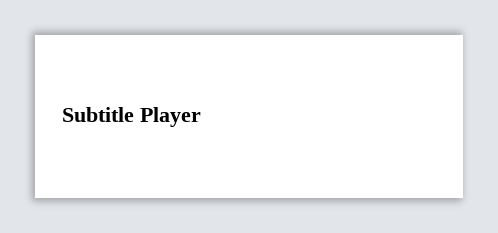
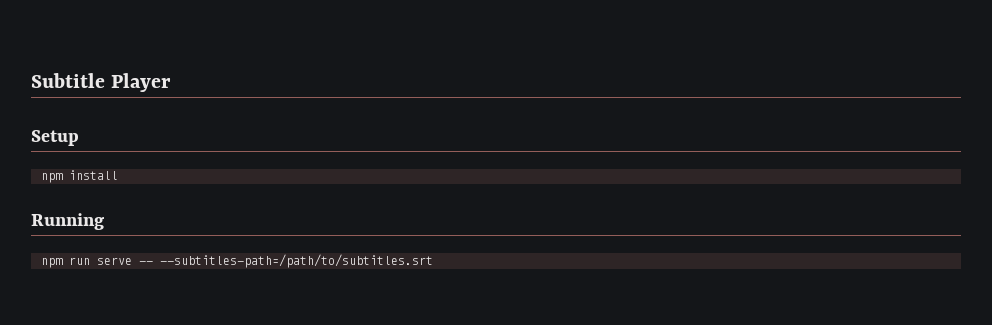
+ Setup
+ npm install
+ Running
+ npm run serve -- --subtitles-path=/path/to/subtitles.srt

